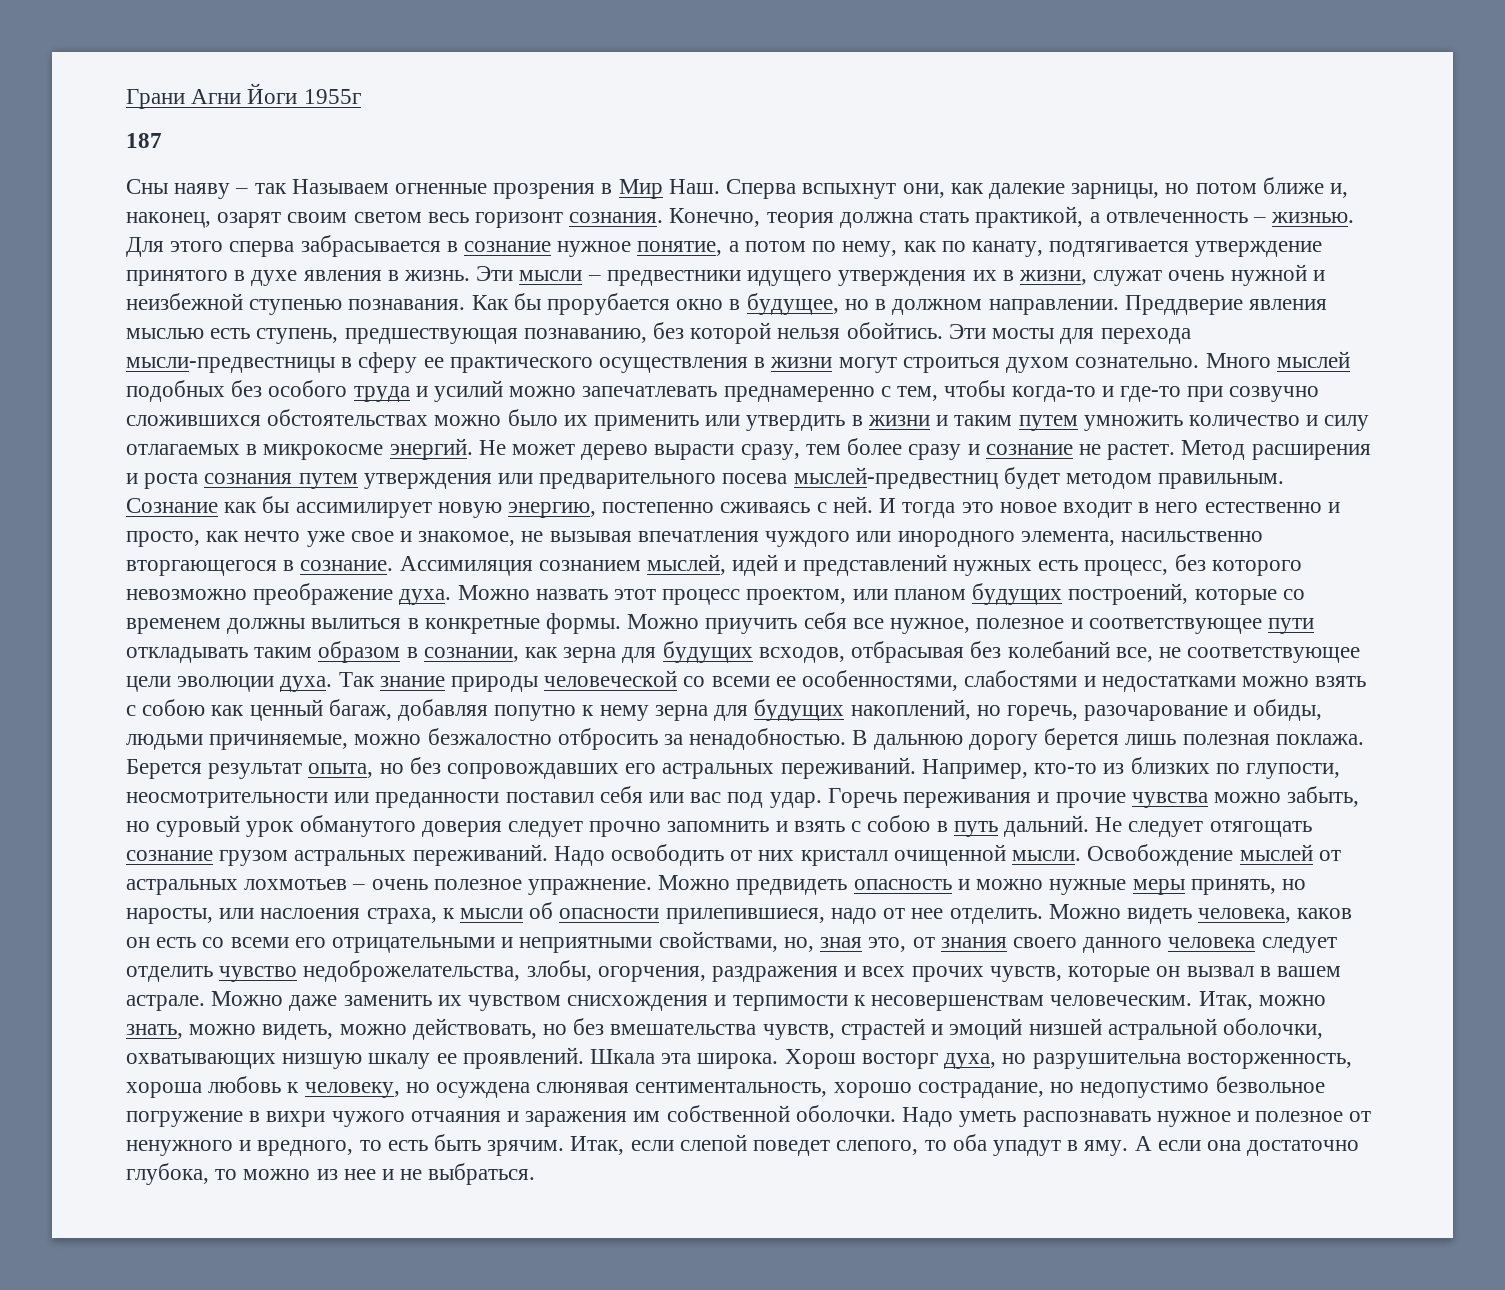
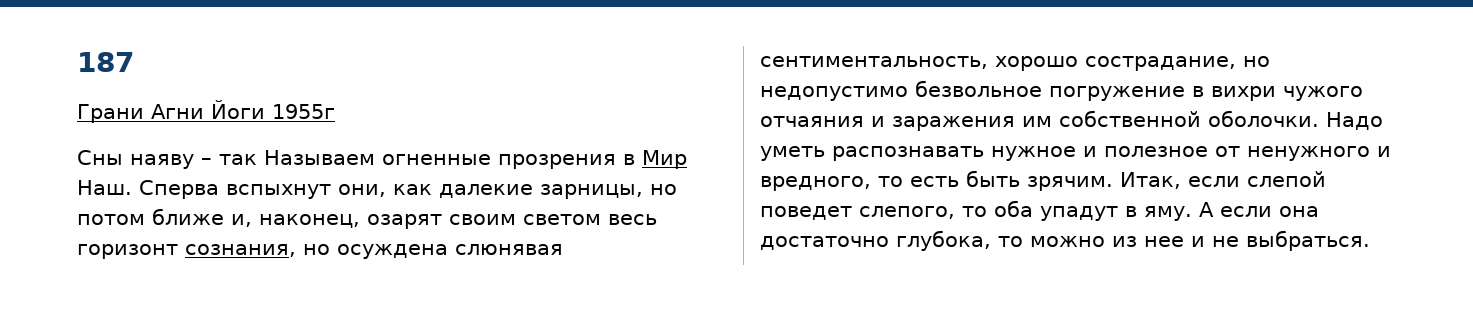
+ 187
- 187
- Сны наяву – так Называем огненные прозрения в Мир Наш. Сперва вспыхнут они, как далекие зарницы, но потом ближе и, наконец, озарят своим светом весь горизонт сознания. Конечно, теория должна стать практикой, а отвлеченность – жизнью. Для этого сперва забрасывается в сознание нужное понятие, а потом по нему, как по канату, подтягивается утверждение принятого в духе явления в жизнь. Эти мысли – предвестники идущего утверждения их в жизни, служат очень нужной и неизбежной ступенью познавания. Как бы прорубается окно в будущее, но в должном направлении. Преддверие явления мыслью есть ступень, предшествующая познаванию, без которой нельзя обойтись. Эти мосты для перехода мысли-предвестницы в сферу ее практического осуществления в жизни могут строиться духом сознательно. Много мыслей подобных без особого труда и усилий можно запечатлевать преднамеренно с тем, чтобы когда-то и где-то при созвучно сложившихся обстоятельствах можно было их применить или утвердить в жизни и таким путем умножить количество и силу отлагаемых в микрокосме энергий. Не может дерево вырасти сразу, тем более сразу и сознание не растет. Метод расширения и роста сознания путем утверждения или предварительного посева мыслей-предвестниц будет методом правильным. Сознание как бы ассимилирует новую энергию, постепенно сживаясь с ней. И тогда это новое входит в него естественно и просто, как нечто уже свое и знакомое, не вызывая впечатления чуждого или инородного элемента, насильственно вторгающегося в сознание. Ассимиляция сознанием мыслей, идей и представлений нужных есть процесс, без которого невозможно преображение духа. Можно назвать этот процесс проектом, или планом будущих построений, которые со временем должны вылиться в конкретные формы. Можно приучить себя все нужное, полезное и соответствующее пути откладывать таким образом в сознании, как зерна для будущих всходов, отбрасывая без колебаний все, не соответствующее цели эволюции духа. Так знание природы человеческой со всеми ее особенностями, слабостями и недостатками можно взять с собою как ценный багаж, добавляя попутно к нему зерна для будущих накоплений, но горечь, разочарование и обиды, людьми причиняемые, можно безжалостно отбросить за ненадобностью. В дальнюю дорогу берется лишь полезная поклажа. Берется результат опыта, но без сопровождавших его астральных переживаний. Например, кто-то из близких по глупости, неосмотрительности или преданности поставил себя или вас под удар. Горечь переживания и прочие чувства можно забыть, но суровый урок обманутого доверия следует прочно запомнить и взять с собою в путь дальний. Не следует отягощать сознание грузом астральных переживаний. Надо освободить от них кристалл очищенной мысли. Освобождение мыслей от астральных лохмотьев – очень полезное упражнение. Можно предвидеть опасность и можно нужные меры принять, но наросты, или наслоения страха, к мысли об опасности прилепившиеся, надо от нее отделить. Можно видеть человека, каков он есть со всеми его отрицательными и неприятными свойствами, но, зная это, от знания своего данного человека следует отделить чувство недоброжелательства, злобы, огорчения, раздражения и всех прочих чувств, которые он вызвал в вашем астрале. Можно даже заменить их чувством снисхождения и терпимости к несовершенствам человеческим. Итак, можно знать, можно видеть, можно действовать, но без вмешательства чувств, страстей и эмоций низшей астральной оболочки, охватывающих низшую шкалу ее проявлений. Шкала эта широка. Хорош восторг духа, но разрушительна восторженность, хороша любовь к человеку, но осуждена слюнявая сентиментальность, хорошо сострадание, но недопустимо безвольное погружение в вихри чужого отчаяния и заражения им собственной оболочки.
+ Сны наяву – так Называем огненные прозрения в Мир Наш. Сперва вспыхнут они, как далекие зарницы, но потом ближе и, наконец, озарят своим светом весь горизонт сознания, но осуждена слюнявая сентиментальность, хорошо сострадание, но недопустимо безвольное погружение в вихри чужого отчаяния и заражения им собственной оболочки.

